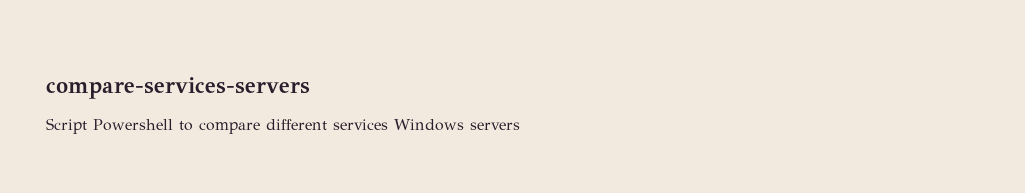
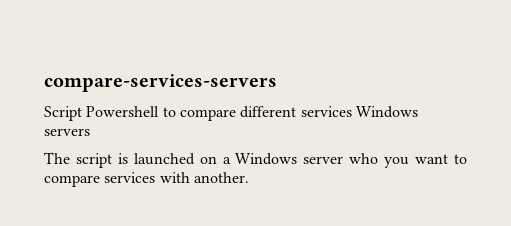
+ The script is launched on a Windows server who you want to compare services with another.

